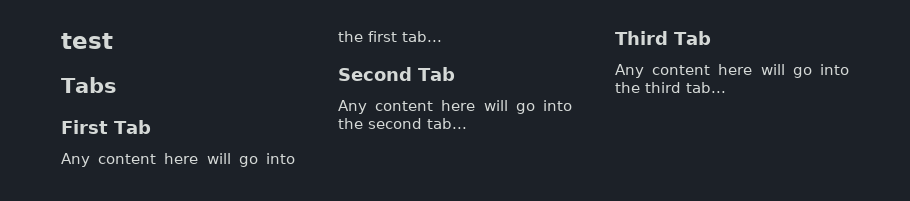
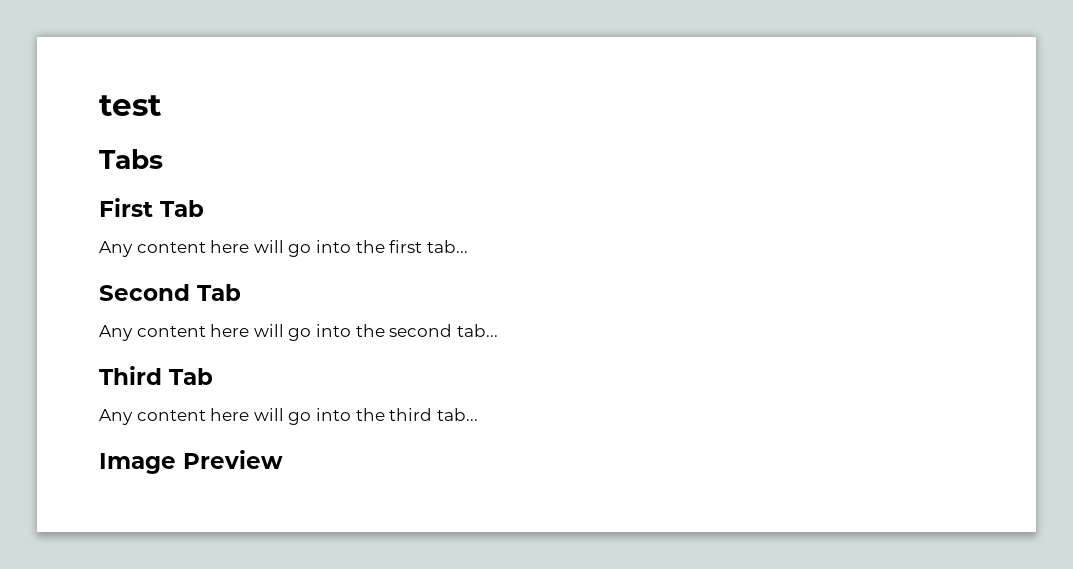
+ Image Preview

